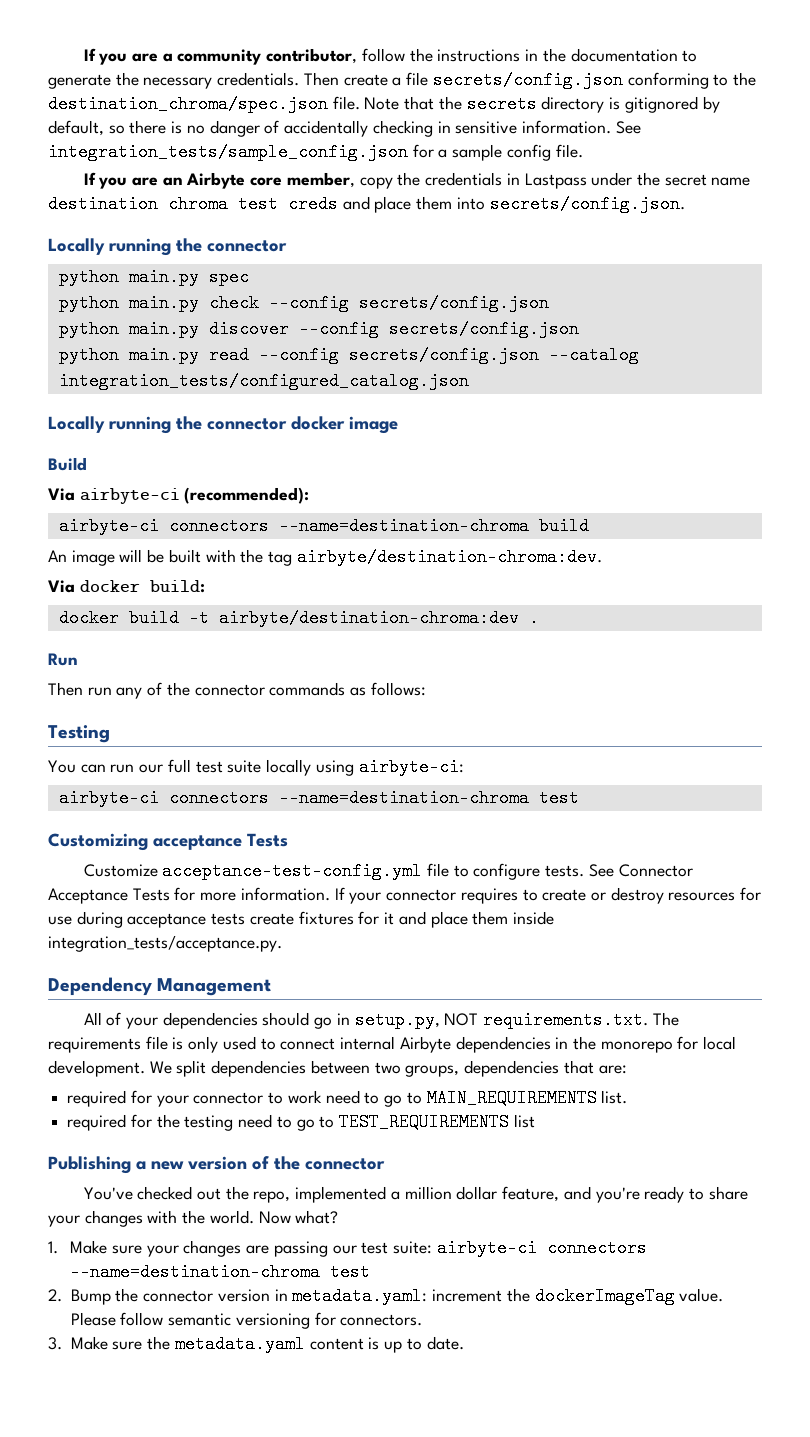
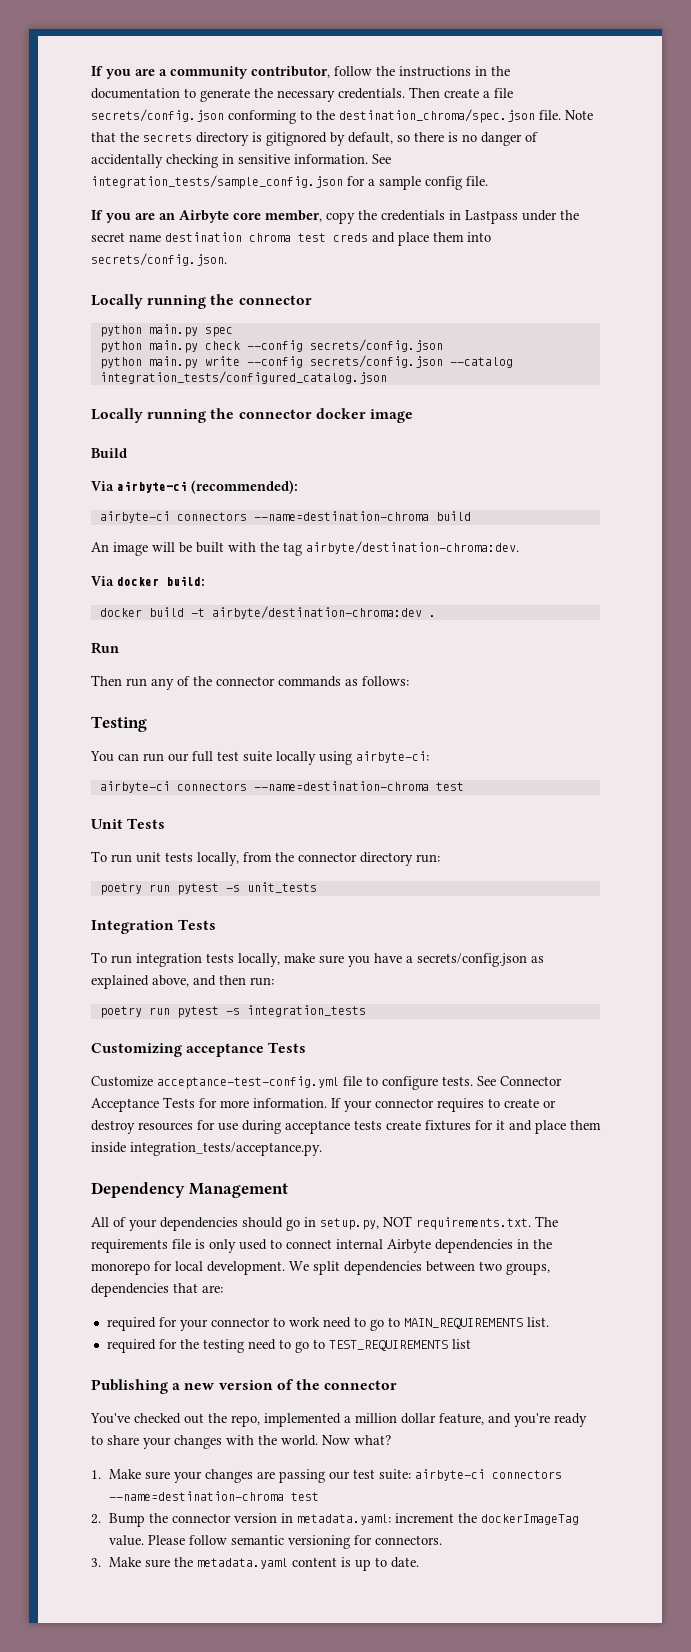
- python main.py discover --config secrets/config.json
- python main.py read --config secrets/config.json --catalog integration_tests/configured_catalog.json
+ python main.py write --config secrets/config.json --catalog integration_tests/configured_catalog.json
+ Unit Tests
+ To run unit tests locally, from the connector directory run:
+ poetry run pytest -s unit_tests
+ Integration Tests
+ To run integration tests locally, make sure you have a secrets/config.json as explained above, and then run:
+ poetry run pytest -s integration_tests

